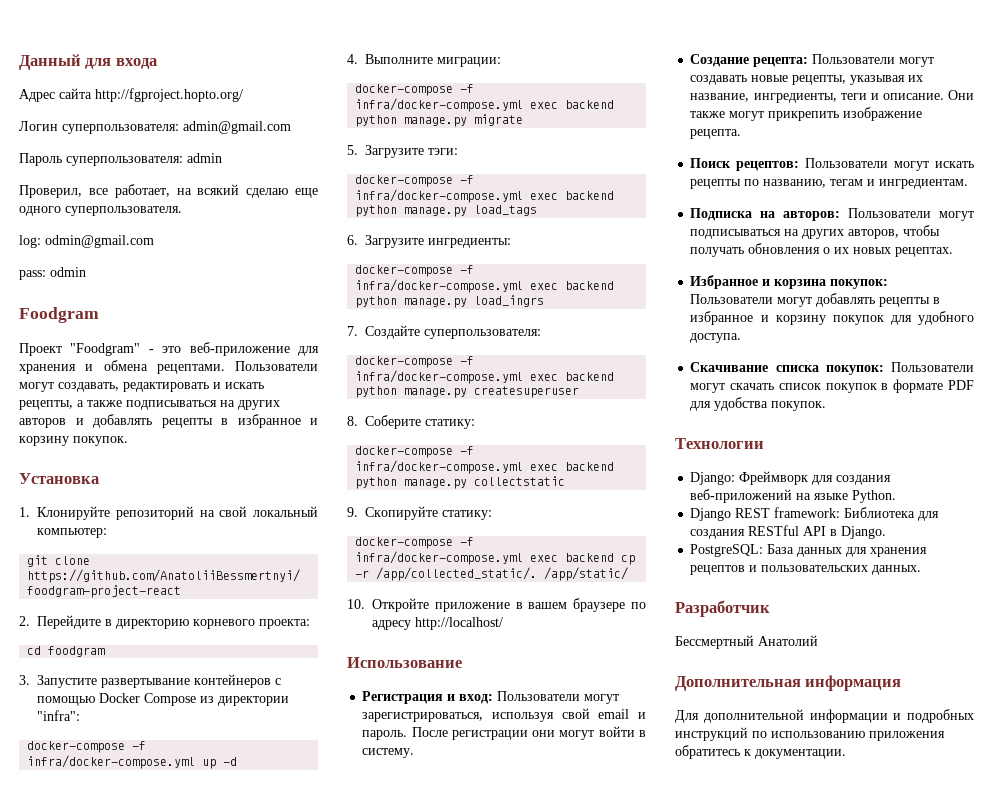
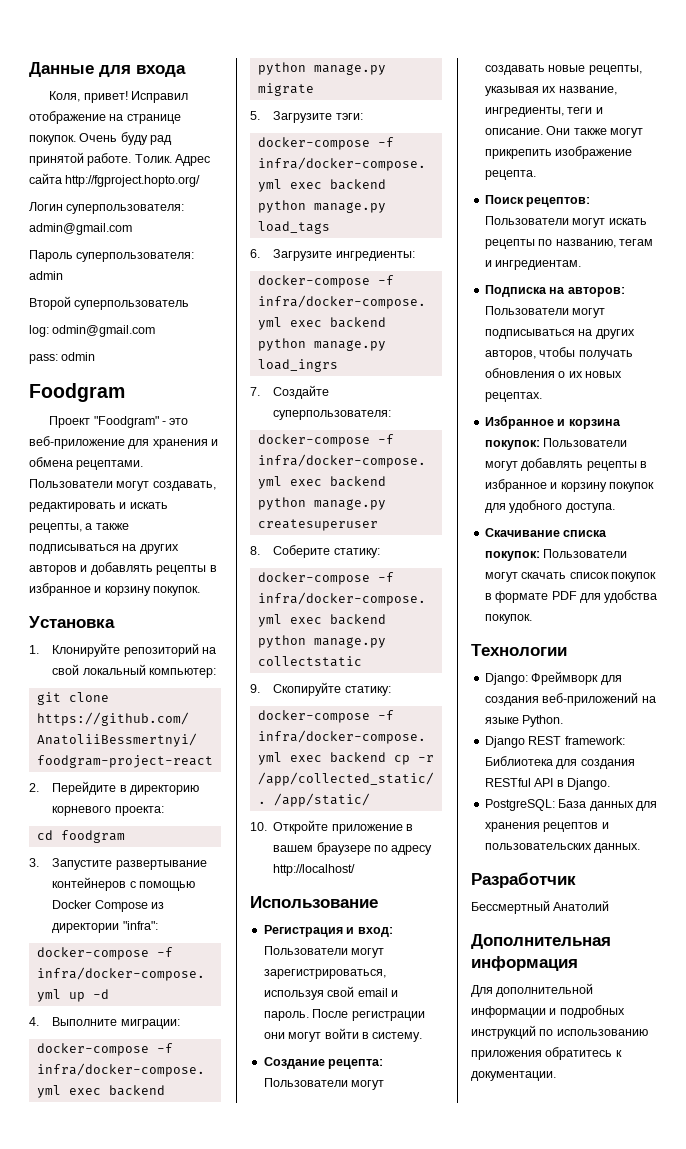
- Данный для входа
+ Данные для входа
+ Коля, привет! Исправил отображение на странице покупок. Очень буду рад принятой работе. Толик.
- Проверил, все работает, на всякий сделаю еще одного суперпользователя.
+ Второй суперпользователь

